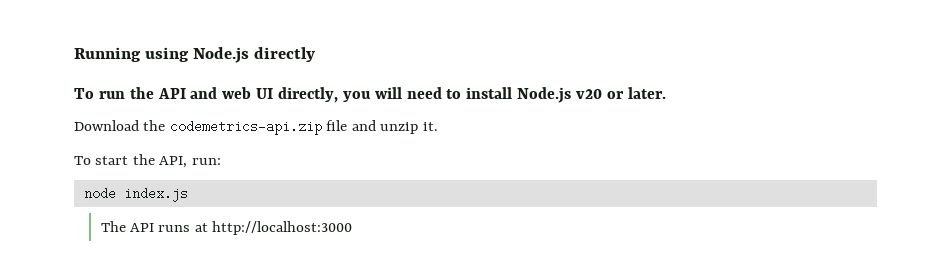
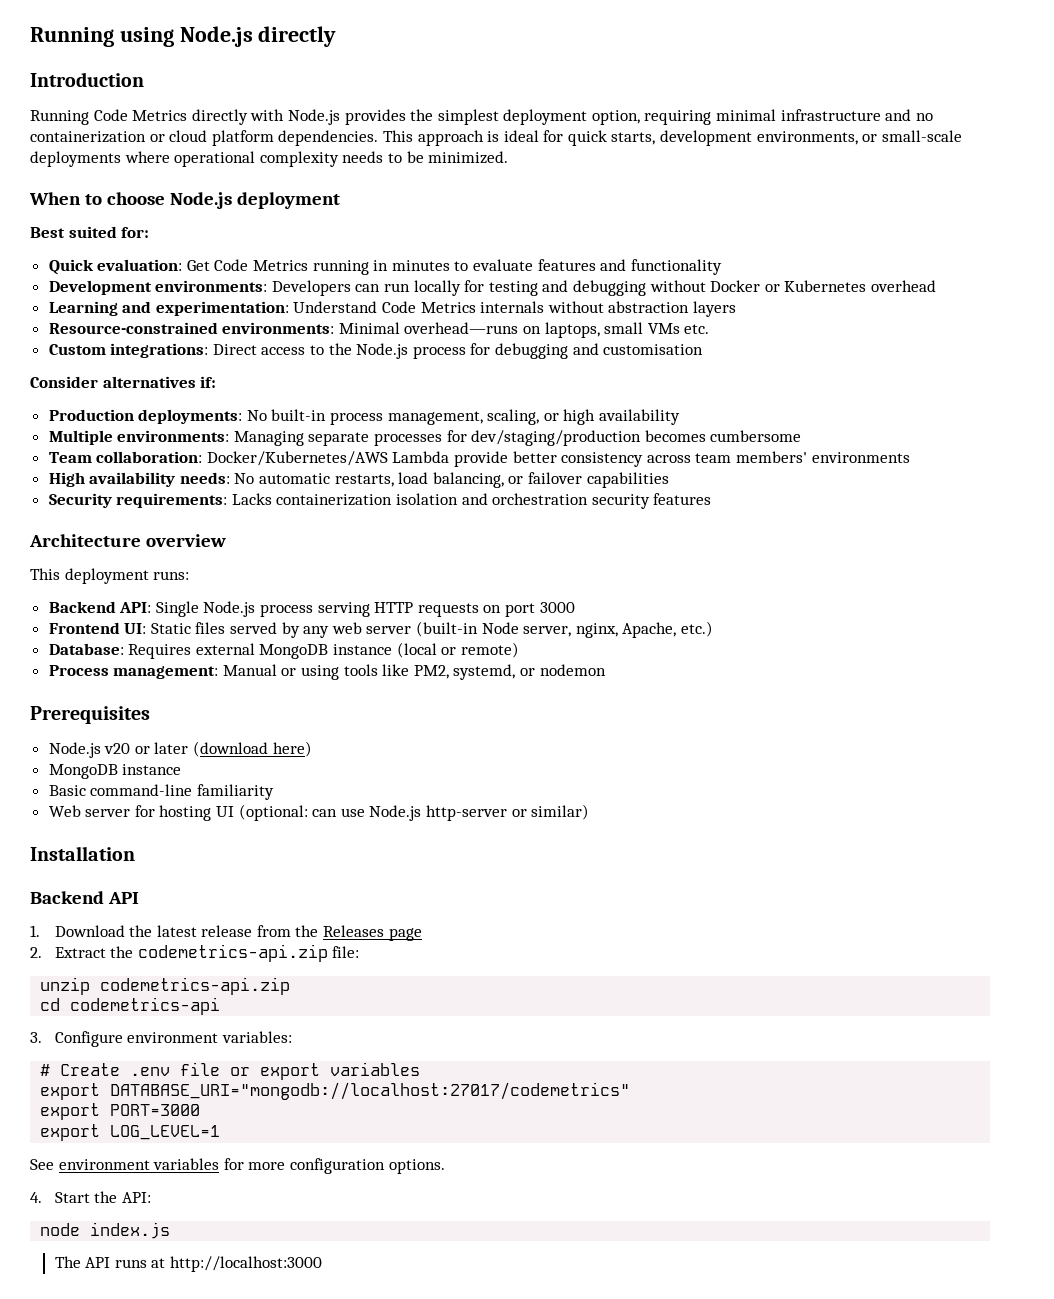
- To run the API and web UI directly, you will need to install Node.js v20 or later.
- Download the codemetrics-api.zip file and unzip it.
- To start the API, run:
+ Introduction
+ Running Code Metrics directly with Node.js provides the simplest deployment option, requiring minimal infrastructure and no containerization or cloud platform dependencies. This approach is ideal for quick starts, development environments, or small-scale deployments where operational complexity needs to be minimized.
+ When to choose Node.js deployment
+ Best suited for:
+ Quick evaluation: Get Code Metrics running in minutes to evaluate features and functionality
+ Development environments: Developers can run locally for testing and debugging without Docker or Kubernetes overhead
+ Learning and experimentation: Understand Code Metrics internals without abstraction layers
+ Resource-constrained environments: Minimal overhead—runs on laptops, small VMs etc.
+ Custom integrations: Direct access to the Node.js process for debugging and customisation
+ Consider alternatives if:
+ Production deployments: No built-in process management, scaling, or high availability
+ Multiple environments: Managing separate processes for dev/staging/production becomes cumbersome
+ Team collaboration: Docker/Kubernetes/AWS Lambda provide better consistency across team members' environments
+ High availability needs: No automatic restarts, load balancing, or failover capabilities
+ Security requirements: Lacks containerization isolation and orchestration security features
+ Architecture overview
+ This deployment runs:
+ Backend API: Single Node.js process serving HTTP requests on port 3000
+ Frontend UI: Static files served by any web server (built-in Node server, nginx, Apache, etc.)
+ Database: Requires external MongoDB instance (local or remote)
+ Process management: Manual or using tools like PM2, systemd, or nodemon
+ Prerequisites
+ Node.js v20 or later (download here)
+ MongoDB instance
+ Basic command-line familiarity
+ Web server for hosting UI (optional: can use Node.js http-server or similar)
+ Installation
+ Backend API
+ 1. Download the latest release from the Releases page
+ 2. Extract the codemetrics-api.zip file:
+ unzip codemetrics-api.zip
+ cd codemetrics-api
+ 3. Configure environment variables:
+ # Create .env file or export variables
+ export DATABASE_URI="mongodb://localhost:27017/codemetrics"
+ export PORT=3000
+ export LOG_LEVEL=1
+ See environment variables for more configuration options.
+ 4. Start the API:

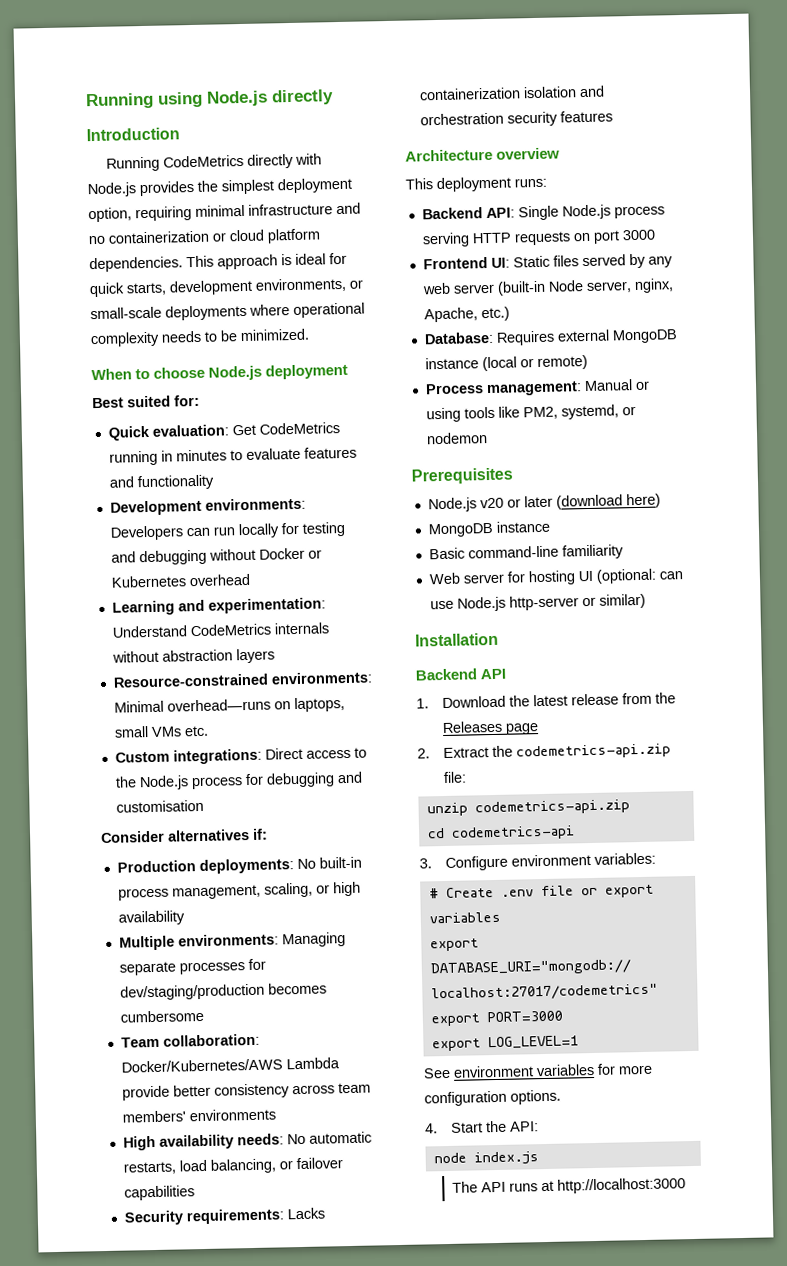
- Running Code Metrics directly with Node.js provides the simplest deployment option, requiring minimal infrastructure and no containerization or cloud platform dependencies.
+ Running CodeMetrics directly with Node.js provides the simplest deployment option, requiring minimal infrastructure and no containerization or cloud platform dependencies.
- Quick evaluation: Get Code Metrics running in minutes to evaluate features and functionality
+ Quick evaluation: Get CodeMetrics running in minutes to evaluate features and functionality
- Learning and experimentation: Understand Code Metrics internals without abstraction layers
+ Learning and experimentation: Understand CodeMetrics internals without abstraction layers

